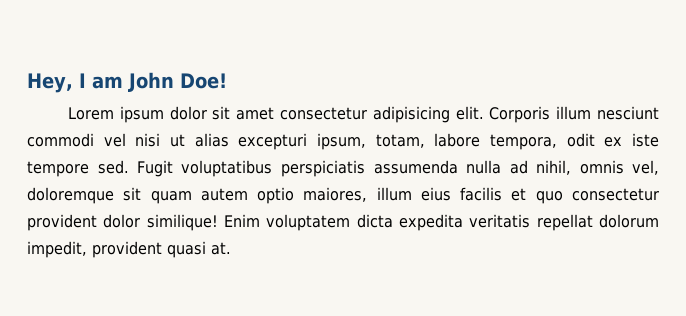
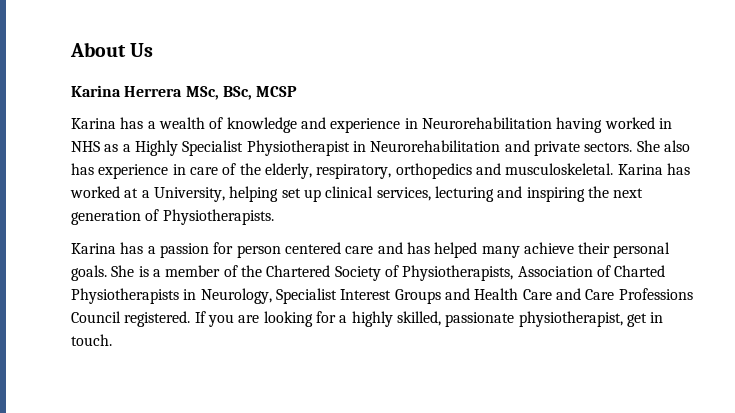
- Hey, I am John Doe!
- Lorem ipsum dolor sit amet consectetur adipisicing elit. Corporis illum nesciunt commodi vel nisi ut alias excepturi ipsum, totam, labore tempora, odit ex iste tempore sed. Fugit voluptatibus perspiciatis assumenda nulla ad nihil, omnis vel, doloremque sit quam autem optio maiores, illum eius facilis et quo consectetur provident dolor similique! Enim voluptatem dicta expedita veritatis repellat dolorum impedit, provident quasi at.
+ About Us
+ Karina Herrera MSc, BSc, MCSP
+ Karina has a wealth of knowledge and experience in Neurorehabilitation having worked in NHS as a Highly Specialist Physiotherapist in Neurorehabilitation and private sectors. She also has experience in care of the elderly, respiratory, orthopedics and musculoskeletal. Karina has worked at a University, helping set up clinical services, lecturing and inspiring the next generation of Physiotherapists.
+ Karina has a passion for person centered care and has helped many achieve their personal goals. She is a member of the Chartered Society of Physiotherapists, Association of Charted Physiotherapists in Neurology, Specialist Interest Groups and Health Care and Care Professions Council registered. If you are looking for a highly skilled, passionate physiotherapist, get in touch.

